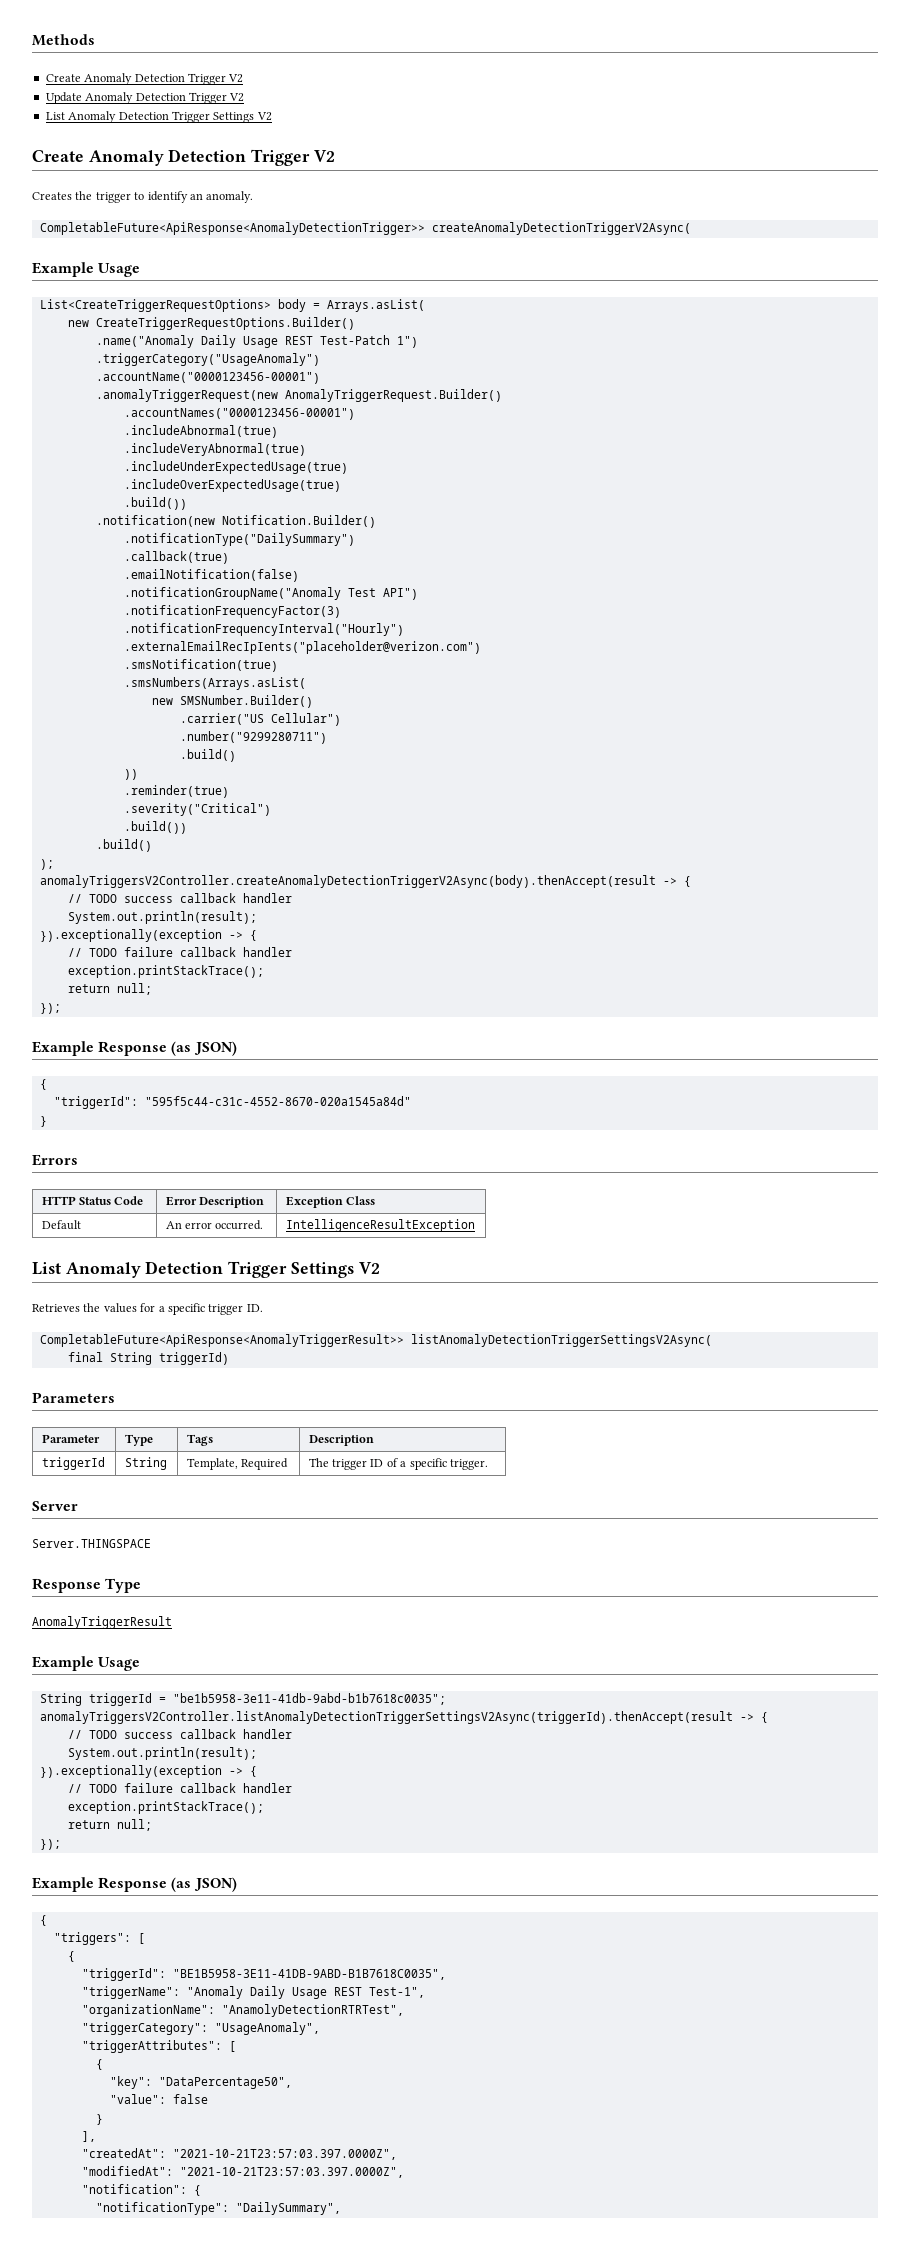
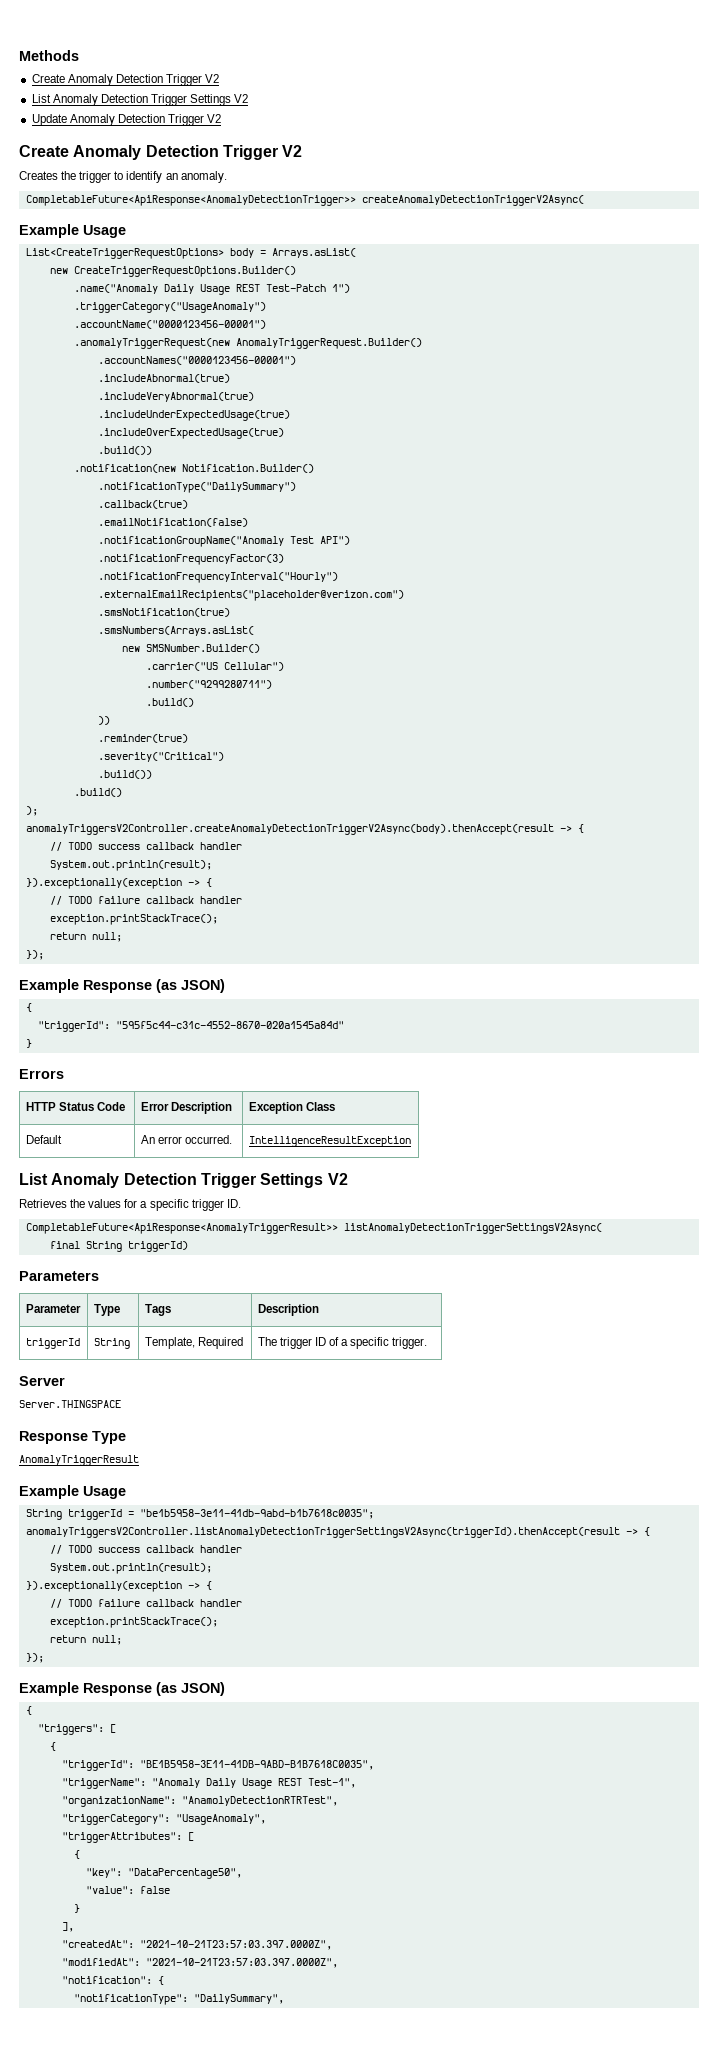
  Methods
  Create Anomaly Detection Trigger V2
+ List Anomaly Detection Trigger Settings V2
  Update Anomaly Detection Trigger V2
- List Anomaly Detection Trigger Settings V2
- .externalEmailRecIpIents("placeholder@verizon.com")
+ .externalEmailRecipients("placeholder@verizon.com")

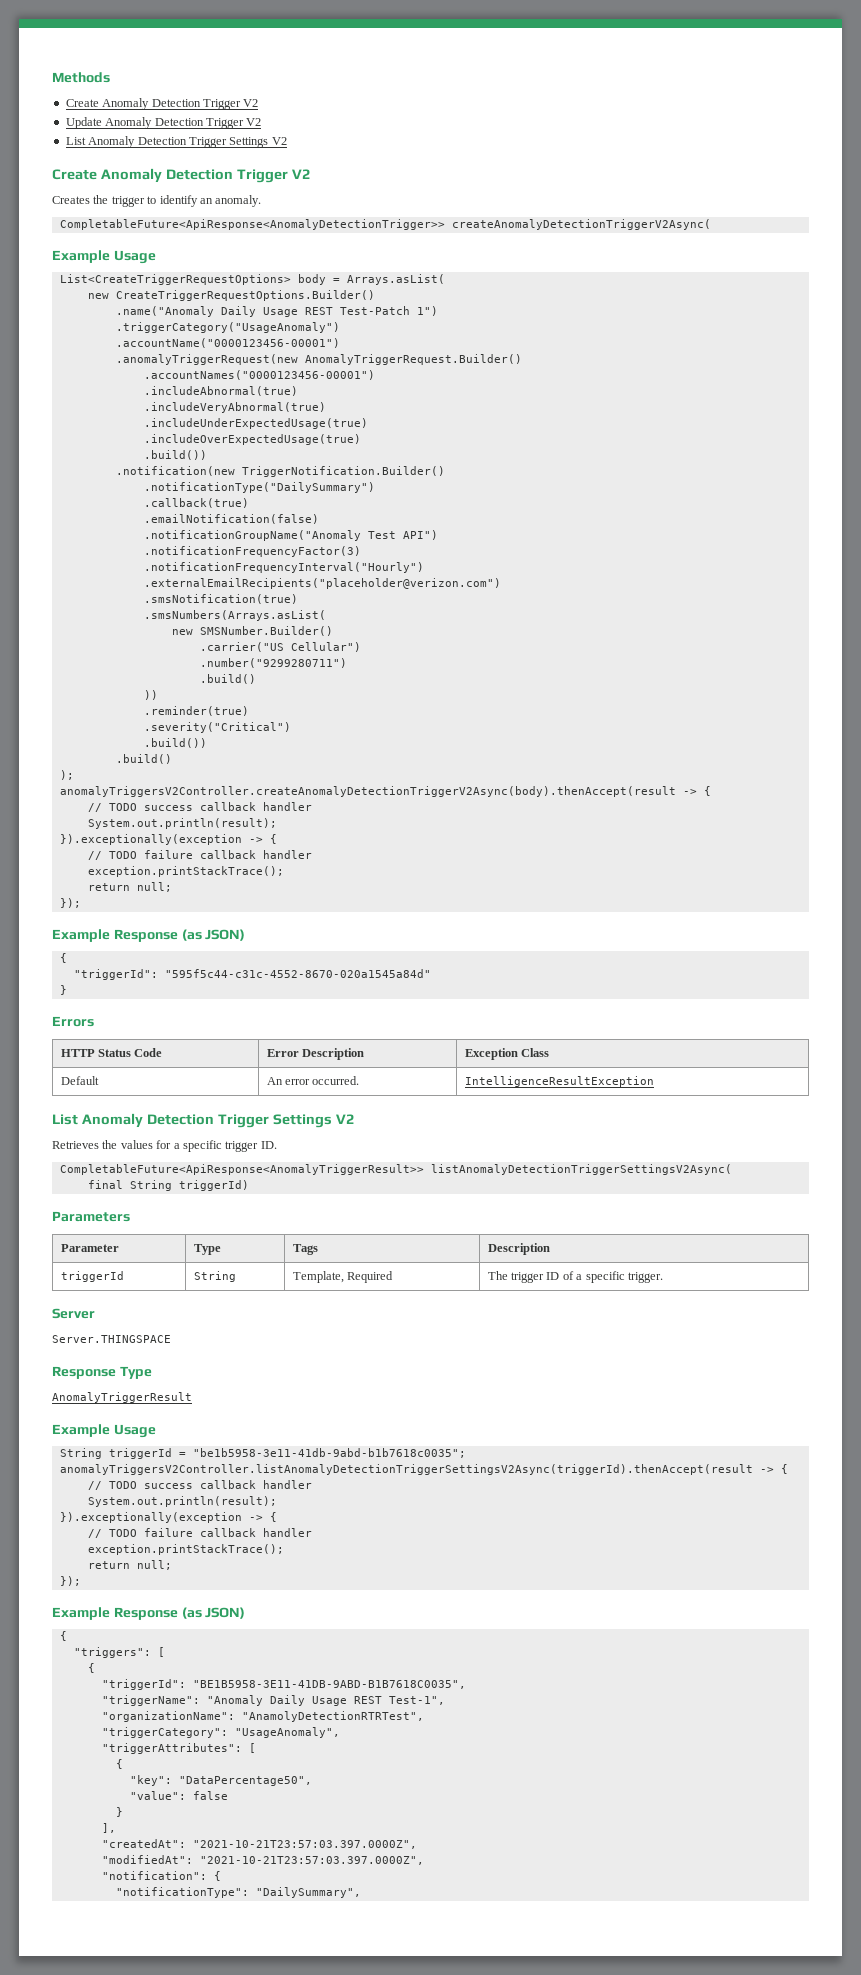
  Methods
  Create Anomaly Detection Trigger V2
+ Update Anomaly Detection Trigger V2
  List Anomaly Detection Trigger Settings V2
- Update Anomaly Detection Trigger V2
- .notification(new Notification.Builder()
+ .notification(new TriggerNotification.Builder()

